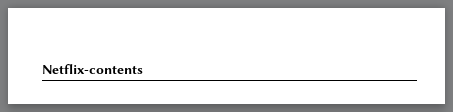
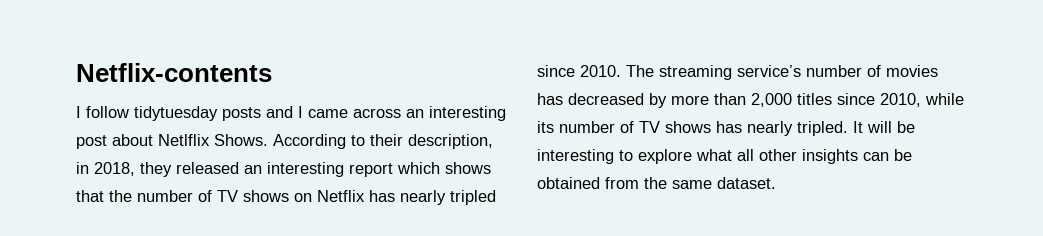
+ I follow tidytuesday posts and I came across an interesting post about Netlflix Shows. According to their description, in 2018, they released an interesting report which shows that the number of TV shows on Netflix has nearly tripled since 2010. The streaming service’s number of movies has decreased by more than 2,000 titles since 2010, while its number of TV shows has nearly tripled. It will be interesting to explore what all other insights can be obtained from the same dataset.

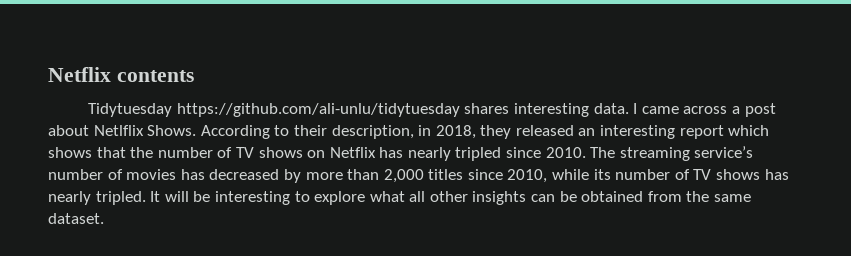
- Netflix-contents
- I follow tidytuesday posts and I came across an interesting post about Netlflix Shows.
+ Netflix contents
+ Tidytuesday https://github.com/ali-unlu/tidytuesday shares interesting data. I came across a post about Netlflix Shows.

